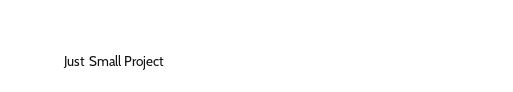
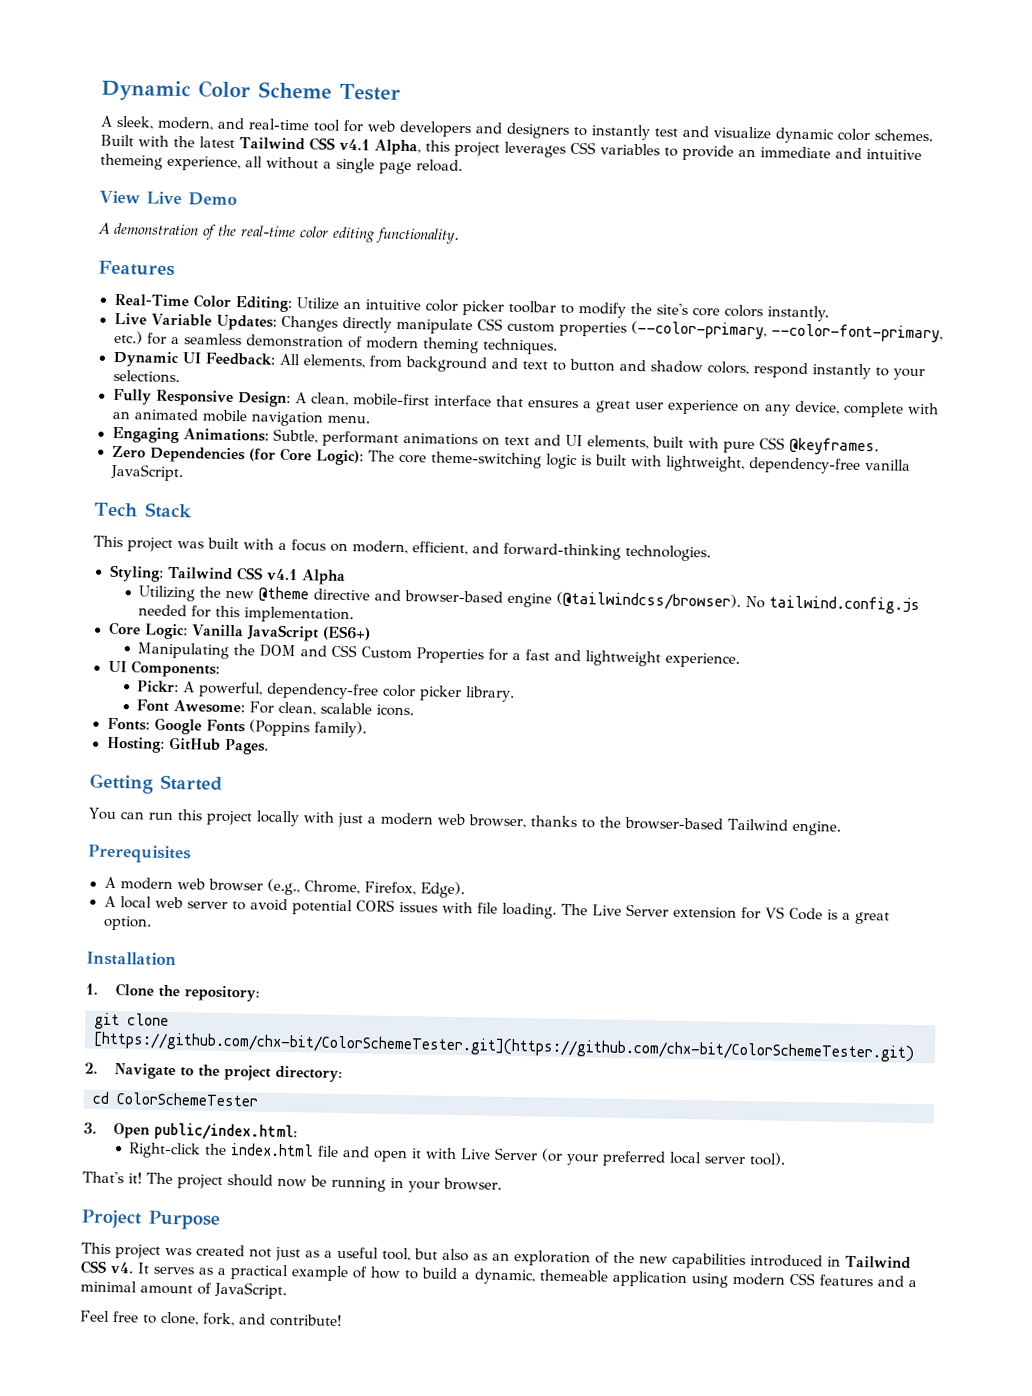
- Just Small Project
+ Dynamic Color Scheme Tester
+ A sleek, modern, and real-time tool for web developers and designers to instantly test and visualize dynamic color schemes. Built with the latest Tailwind CSS v4.1 Alpha, this project leverages CSS variables to provide an immediate and intuitive themeing experience, all without a single page reload.
+ View Live Demo
+ A demonstration of the real-time color editing functionality.
+ Features
+ Real-Time Color Editing: Utilize an intuitive color picker toolbar to modify the site's core colors instantly.
+ Live Variable Updates: Changes directly manipulate CSS custom properties (--color-primary, --color-font-primary, etc.) for a seamless demonstration of modern theming techniques.
+ Dynamic UI Feedback: All elements, from background and text to button and shadow colors, respond instantly to your selections.
+ Fully Responsive Design: A clean, mobile-first interface that ensures a great user experience on any device, complete with an animated mobile navigation menu.
+ Engaging Animations: Subtle, performant animations on text and UI elements, built with pure CSS @keyframes.
+ Zero Dependencies (for Core Logic): The core theme-switching logic is built with lightweight, dependency-free vanilla JavaScript.
+ Tech Stack
+ This project was built with a focus on modern, efficient, and forward-thinking technologies.
+ Styling: Tailwind CSS v4.1 Alpha
+ Utilizing the new @theme directive and browser-based engine (@tailwindcss/browser). No tailwind.config.js needed for this implementation.
+ Core Logic: Vanilla JavaScript (ES6+)
+ Manipulating the DOM and CSS Custom Properties for a fast and lightweight experience.
+ UI Components:
+ Pickr: A powerful, dependency-free color picker library.
+ Font Awesome: For clean, scalable icons.
+ Fonts: Google Fonts (Poppins family).
+ Hosting: GitHub Pages.
+ Getting Started
+ You can run this project locally with just a modern web browser, thanks to the browser-based Tailwind engine.
+ Prerequisites
+ A modern web browser (e.g., Chrome, Firefox, Edge).
+ A local web server to avoid potential CORS issues with file loading. The Live Server extension for VS Code is a great option.
+ Installation
+ 1. Clone the repository:
+ git clone [https://github.com/chx-bit/ColorSchemeTester.git](https://github.com/chx-bit/ColorSchemeTester.git)
+ 2. Navigate to the project directory:
+ cd ColorSchemeTester
+ 3. Open public/index.html:
+ Right-click the index.html file and open it with Live Server (or your preferred local server tool).
+ That's it! The project should now be running in your browser.
+ Project Purpose
+ This project was created not just as a useful tool, but also as an exploration of the new capabilities introduced in Tailwind CSS v4. It serves as a practical example of how to build a dynamic, themeable application using modern CSS features and a minimal amount of JavaScript.
+ Feel free to clone, fork, and contribute!

